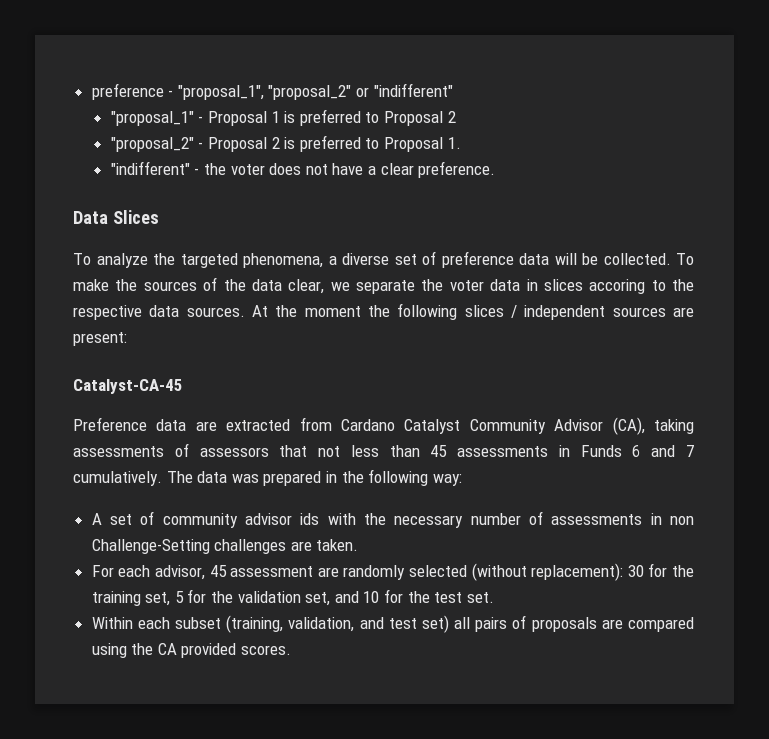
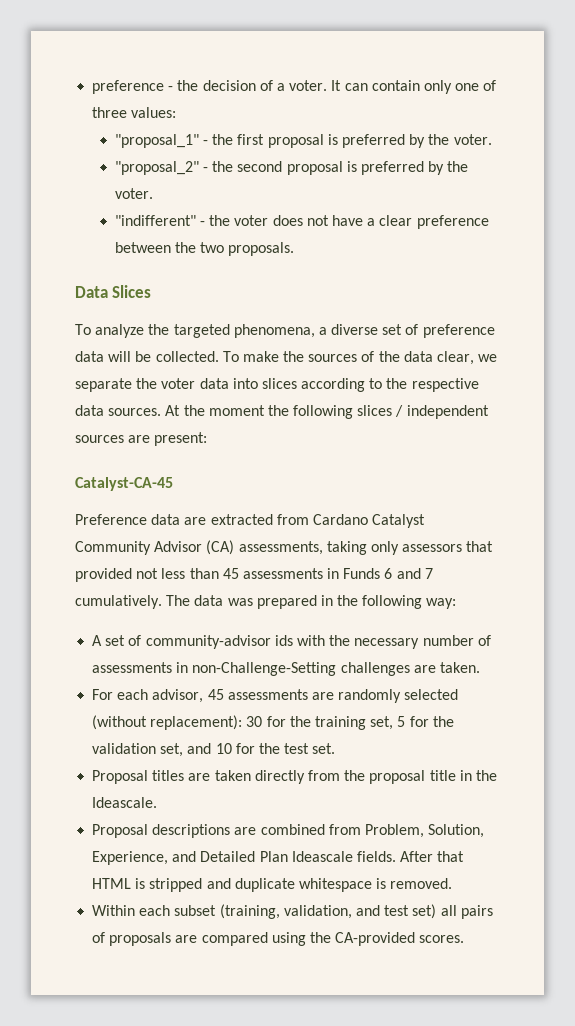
- preference - "proposal_1", "proposal_2" or "indifferent"
- "proposal_1" - Proposal 1 is preferred to Proposal 2
- "proposal_2" - Proposal 2 is preferred to Proposal 1.
+ preference - the decision of a voter. It can contain only one of three values:
+ "proposal_1" - the first proposal is preferred by the voter.
+ "proposal_2" - the second proposal is preferred by the voter.
- "indifferent" - the voter does not have a clear preference.
+ "indifferent" - the voter does not have a clear preference between the two proposals.
- To make the sources of the data clear, we separate the voter data in slices accoring to the respective data sources.
+ To make the sources of the data clear, we separate the voter data into slices according to the respective data sources.
- Preference data are extracted from Cardano Catalyst Community Advisor (CA), taking assessments of assessors that not less than 45 assessments in Funds 6 and 7 cumulatively.
+ Preference data are extracted from Cardano Catalyst Community Advisor (CA) assessments, taking only assessors that provided not less than 45 assessments in Funds 6 and 7 cumulatively.
- A set of community advisor ids with the necessary number of assessments in non Challenge-Setting challenges are taken.
+ A set of community-advisor ids with the necessary number of assessments in non-Challenge-Setting challenges are taken.
- For each advisor, 45 assessment are randomly selected (without replacement): 30 for the training set, 5 for the validation set, and 10 for the test set.
+ For each advisor, 45 assessments are randomly selected (without replacement): 30 for the training set, 5 for the validation set, and 10 for the test set.
+ Proposal titles are taken directly from the proposal title in the Ideascale.
+ Proposal descriptions are combined from Problem, Solution, Experience, and Detailed Plan Ideascale fields. After that HTML is stripped and duplicate whitespace is removed.
- Within each subset (training, validation, and test set) all pairs of proposals are compared using the CA provided scores.
+ Within each subset (training, validation, and test set) all pairs of proposals are compared using the CA-provided scores.

